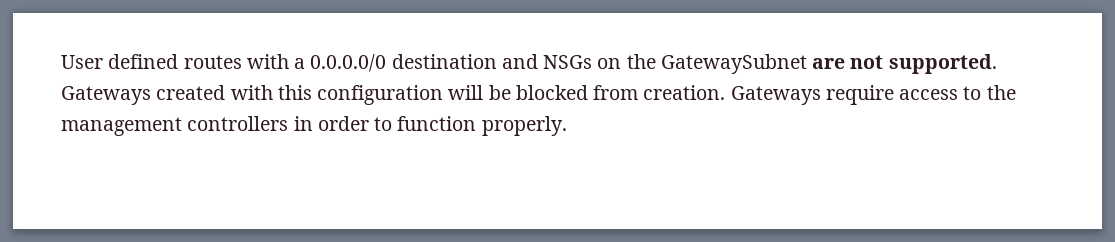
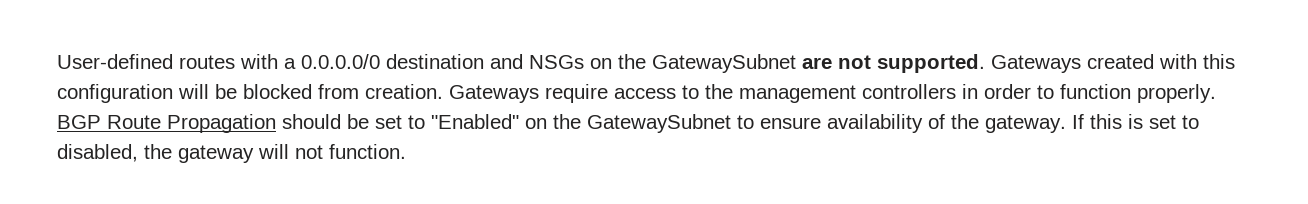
- User defined routes with a 0.0.0.0/0 destination and NSGs on the GatewaySubnet are not supported.
+ User-defined routes with a 0.0.0.0/0 destination and NSGs on the GatewaySubnet are not supported.
+ BGP Route Propagation should be set to "Enabled" on the GatewaySubnet to ensure availability of the gateway. If this is set to disabled, the gateway will not function.

